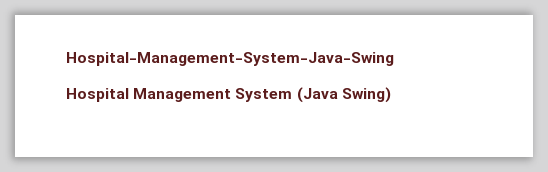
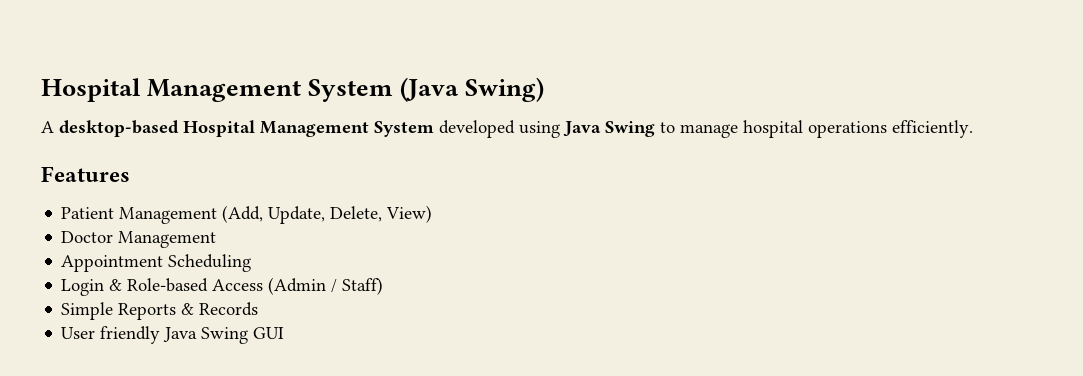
- Hospital-Management-System-Java-Swing
+ A desktop-based Hospital Management System developed using Java Swing to manage hospital operations efficiently.
+ Features
+ Patient Management (Add, Update, Delete, View)
+ Doctor Management
+ Appointment Scheduling
+ Login & Role-based Access (Admin / Staff)
+ Simple Reports & Records
+ User friendly Java Swing GUI

